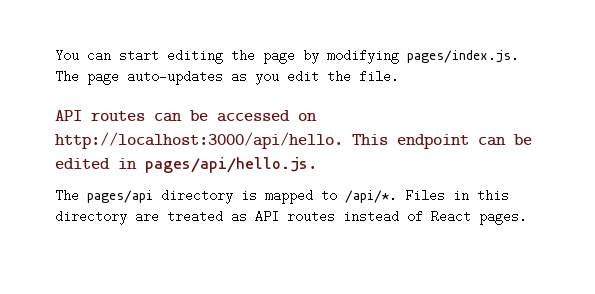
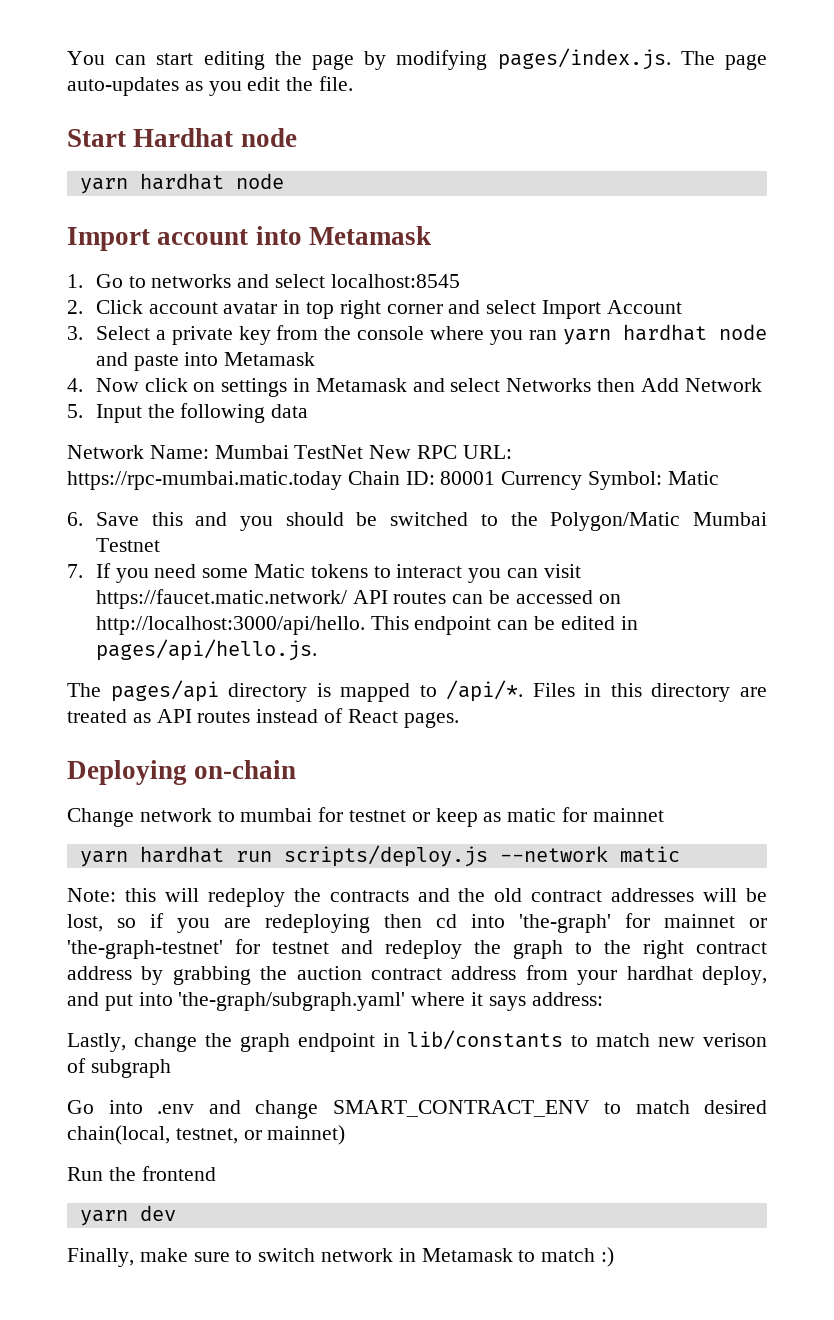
- API routes can be accessed on http://localhost:3000/api/hello.
+ Start Hardhat node
+ yarn hardhat node
+ Import account into Metamask
+ 1. Go to networks and select localhost:8545
+ 2. Click account avatar in top right corner and select Import Account
+ 3. Select a private key from the console where you ran yarn hardhat node and paste into Metamask
+ 4. Now click on settings in Metamask and select Networks then Add Network
+ 5. Input the following data
+ Network Name: Mumbai TestNet New RPC URL: https://rpc-mumbai.matic.today Chain ID: 80001 Currency Symbol: Matic
+ 6. Save this and you should be switched to the Polygon/Matic Mumbai Testnet
+ 7. If you need some Matic tokens to interact you can visit https://faucet.matic.network/ API routes can be accessed on http://localhost:3000/api/hello.
+ Deploying on-chain
+ Change network to mumbai for testnet or keep as matic for mainnet
+ yarn hardhat run scripts/deploy.js --network matic
+ Note: this will redeploy the contracts and the old contract addresses will be lost, so if you are redeploying then cd into 'the-graph' for mainnet or 'the-graph-testnet' for testnet and redeploy the graph to the right contract address by grabbing the auction contract address from your hardhat deploy, and put into 'the-graph/subgraph.yaml' where it says address:
+ Lastly, change the graph endpoint in lib/constants to match new verison of subgraph
+ Go into .env and change SMART_CONTRACT_ENV to match desired chain(local, testnet, or mainnet)
+ Run the frontend
+ yarn dev
+ Finally, make sure to switch network in Metamask to match :)

